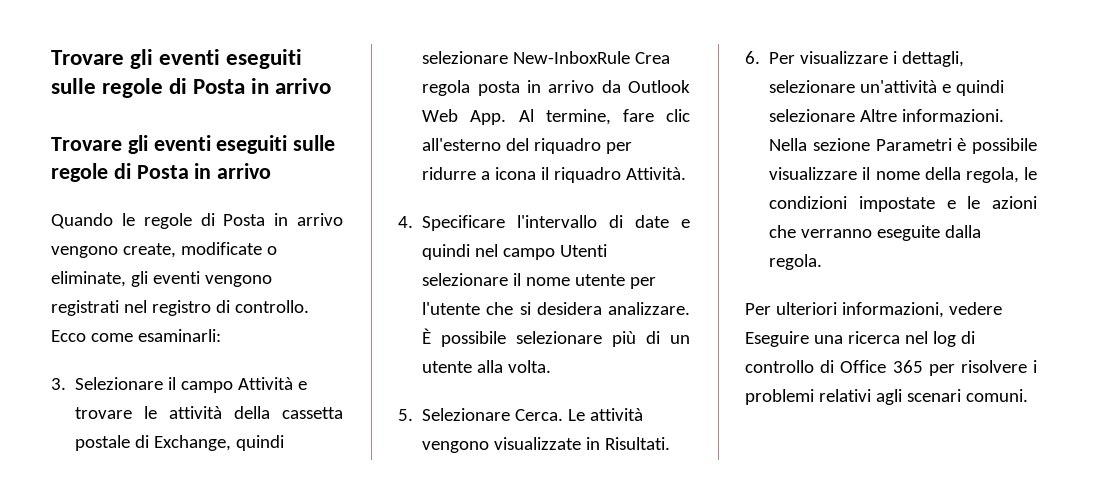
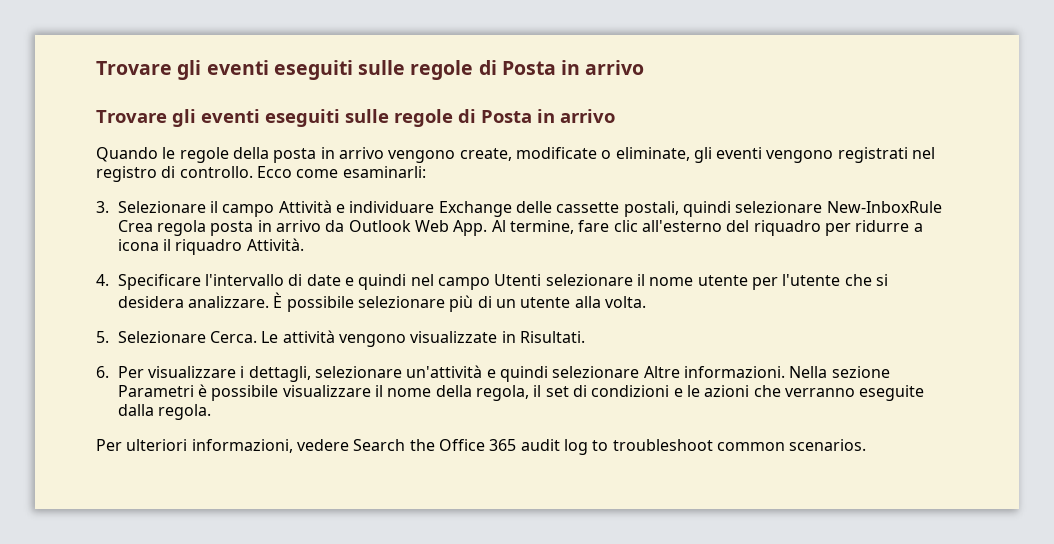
- Quando le regole di Posta in arrivo vengono create, modificate o eliminate, gli eventi vengono registrati nel registro di controllo.
+ Quando le regole della posta in arrivo vengono create, modificate o eliminate, gli eventi vengono registrati nel registro di controllo.
- 3. Selezionare il campo Attività e trovare le attività della cassetta postale di Exchange, quindi selezionare New-InboxRule Crea regola posta in arrivo da Outlook Web App. Al termine, fare clic all'esterno del riquadro per ridurre a icona il riquadro Attività.
+ 3. Selezionare il campo Attività e individuare Exchange delle cassette postali, quindi selezionare New-InboxRule Crea regola posta in arrivo da Outlook Web App. Al termine, fare clic all'esterno del riquadro per ridurre a icona il riquadro Attività.
- Nella sezione Parametri è possibile visualizzare il nome della regola, le condizioni impostate e le azioni che verranno eseguite dalla regola.
+ Nella sezione Parametri è possibile visualizzare il nome della regola, il set di condizioni e le azioni che verranno eseguite dalla regola.
- Per ulteriori informazioni, vedere Eseguire una ricerca nel log di controllo di Office 365 per risolvere i problemi relativi agli scenari comuni.
+ Per ulteriori informazioni, vedere Search the Office 365 audit log to troubleshoot common scenarios.

